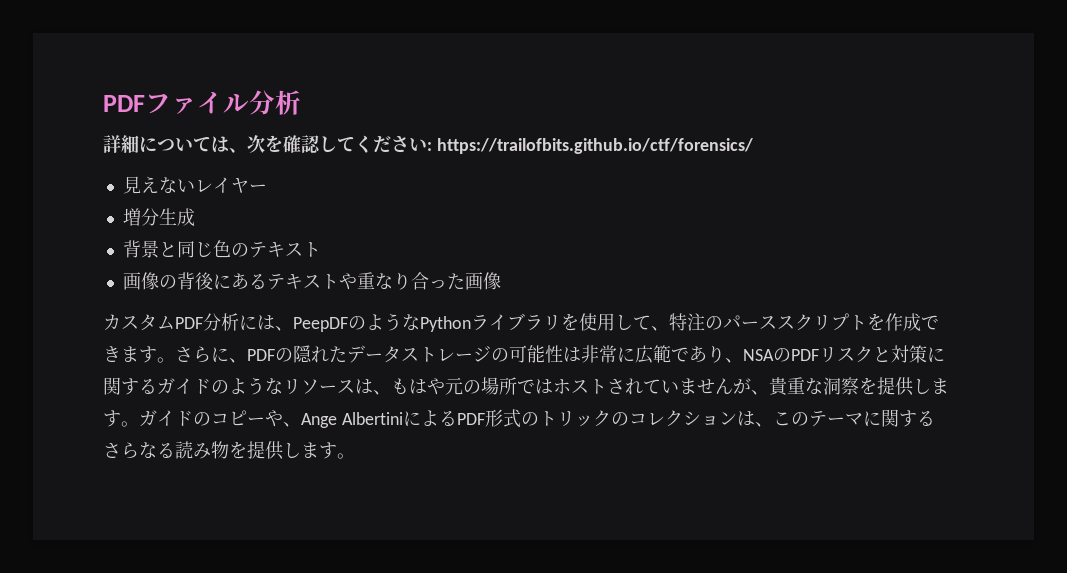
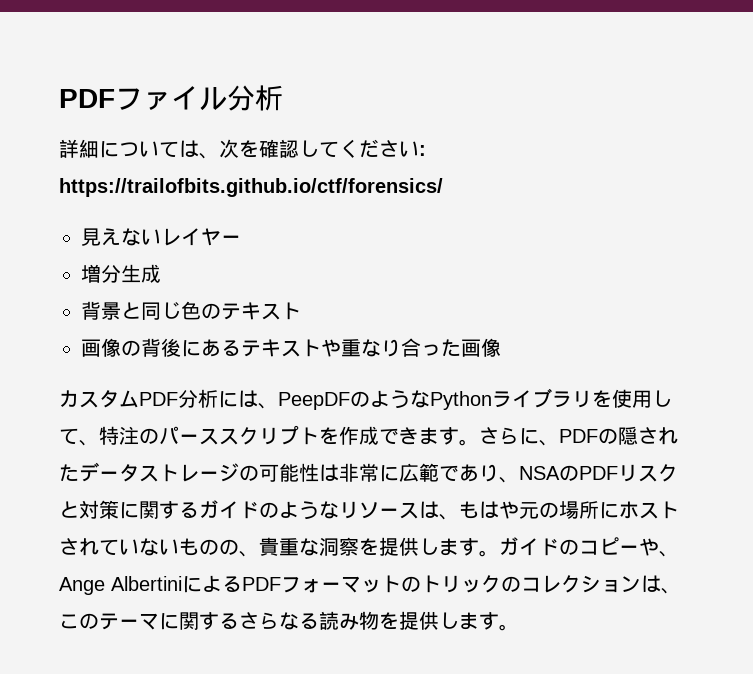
- さらに、PDFの隠れたデータストレージの可能性は非常に広範であり、NSAのPDFリスクと対策に関するガイドのようなリソースは、もはや元の場所ではホストされていませんが、貴重な洞察を提供します。
+ さらに、PDFの隠されたデータストレージの可能性は非常に広範であり、NSAのPDFリスクと対策に関するガイドのようなリソースは、もはや元の場所にホストされていないものの、貴重な洞察を提供します。
- ガイドのコピーや、Ange AlbertiniによるPDF形式のトリックのコレクションは、このテーマに関するさらなる読み物を提供します。
+ ガイドのコピーや、Ange AlbertiniによるPDFフォーマットのトリックのコレクションは、このテーマに関するさらなる読み物を提供します。

